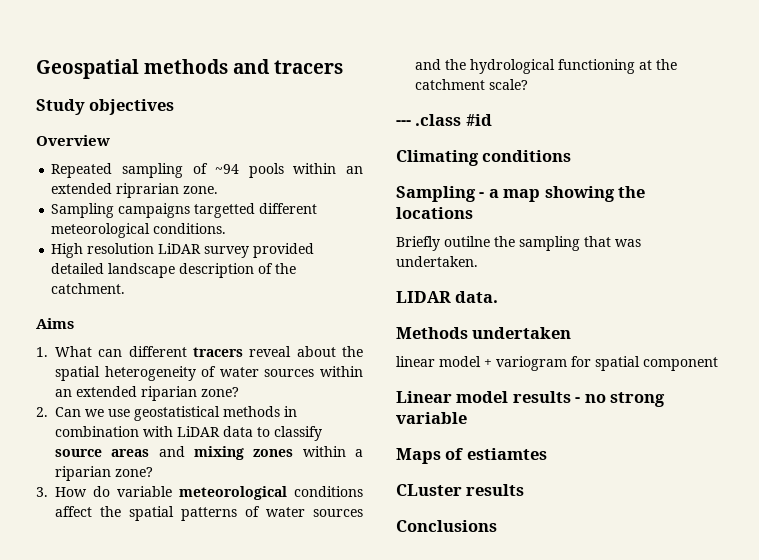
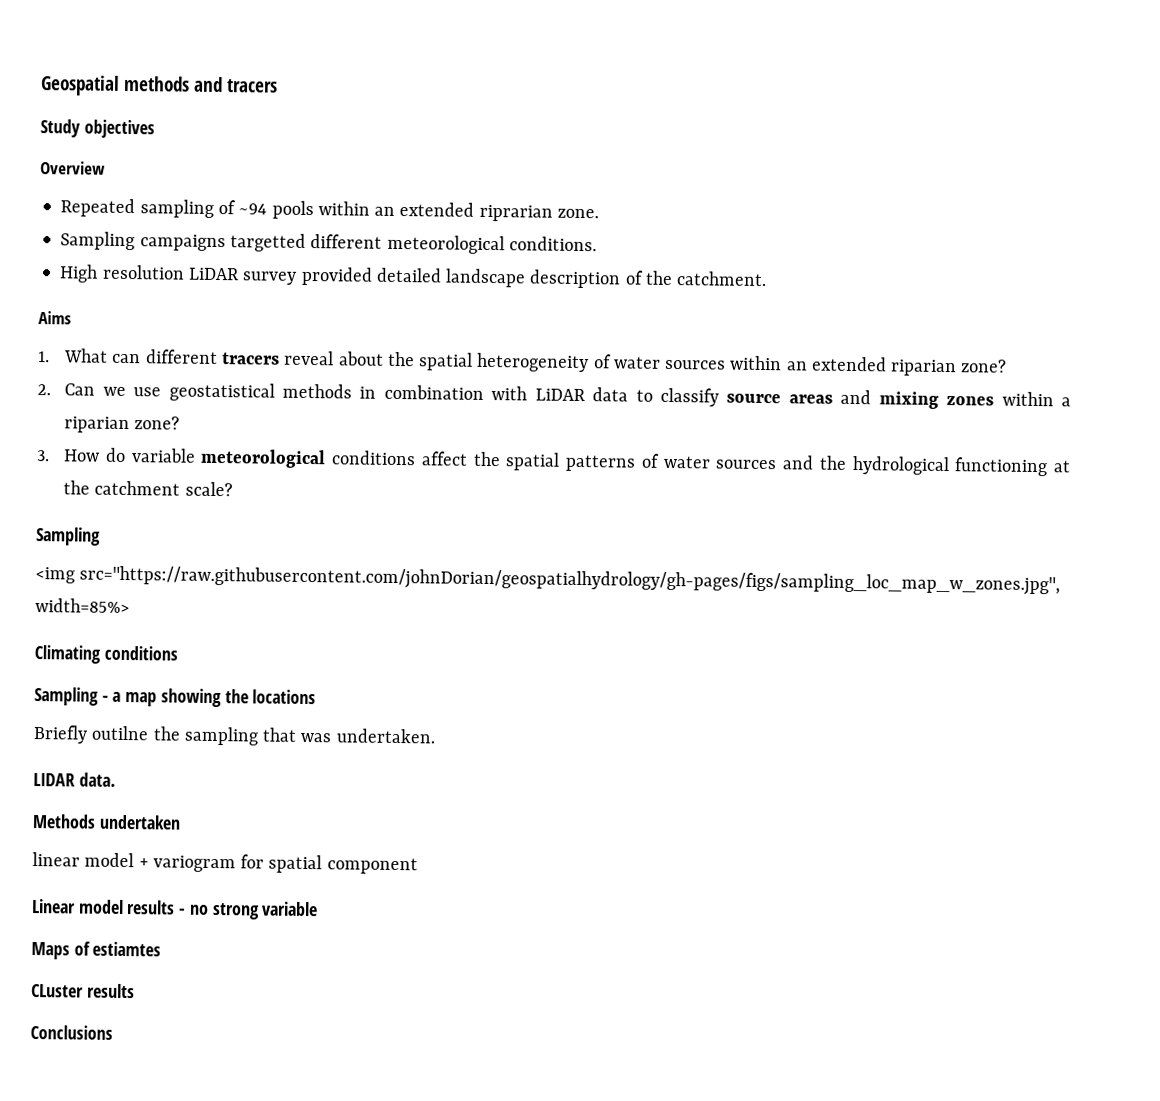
  3. How do variable meteorological conditions affect the spatial patterns of water sources and the hydrological functioning at the catchment scale?
- --- .class #id
+ Sampling
+ <img src="https://raw.githubusercontent.com/johnDorian/geospatialhydrology/gh-pages/figs/sampling_loc_map_w_zones.jpg", width=85%>

